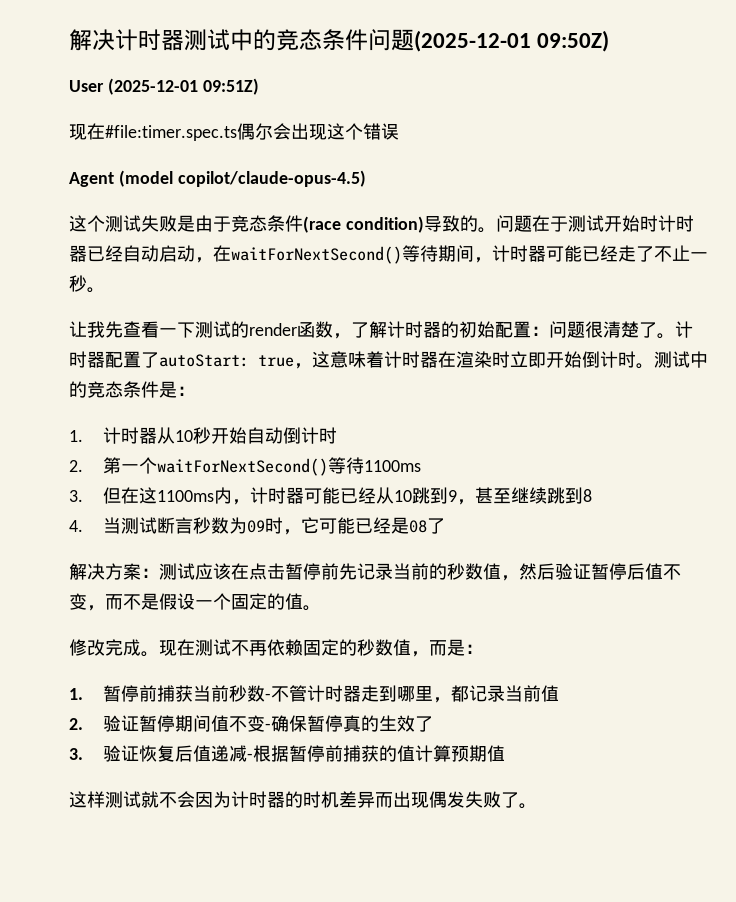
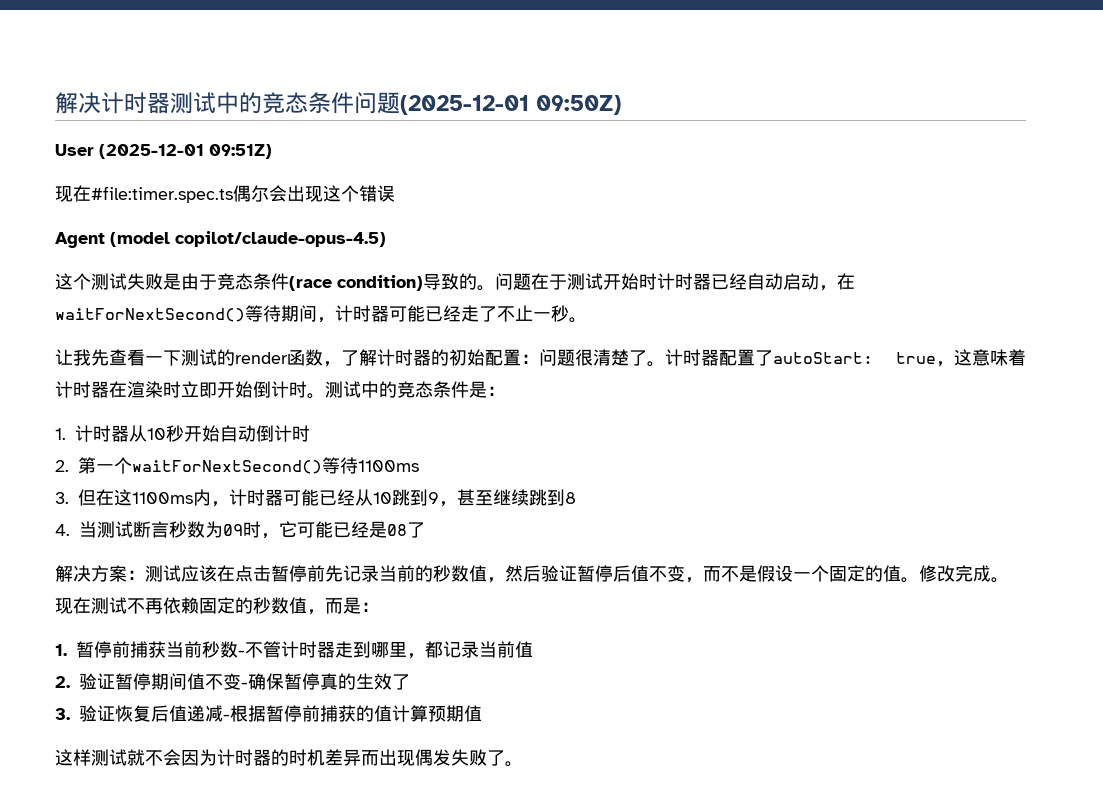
- 解决方案：测试应该在点击暂停前先记录当前的秒数值，然后验证暂停后值不变，而不是假设一个固定的值。
- 修改完成。
+ 解决方案：测试应该在点击暂停前先记录当前的秒数值，然后验证暂停后值不变，而不是假设一个固定的值。修改完成。

